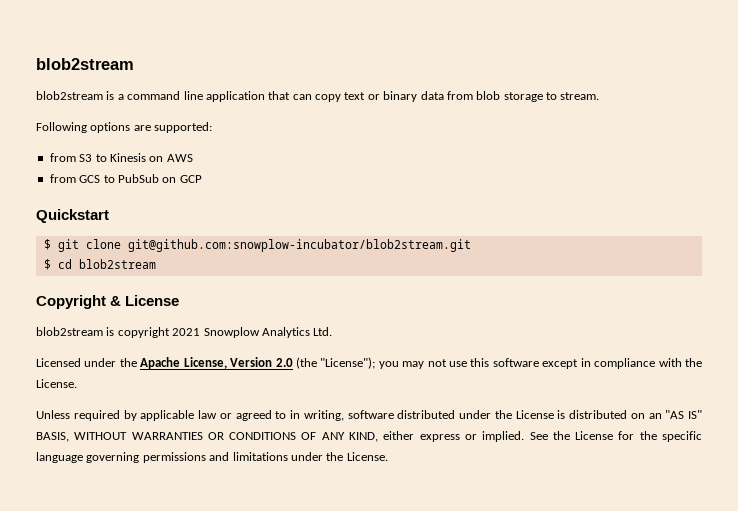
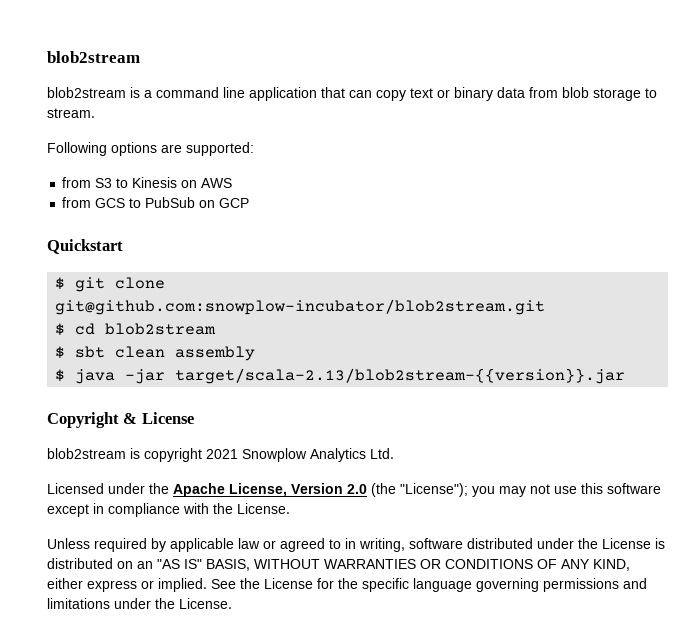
+ $ sbt clean assembly
+ $ java -jar target/scala-2.13/blob2stream-{{version}}.jar

